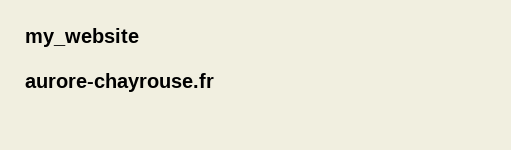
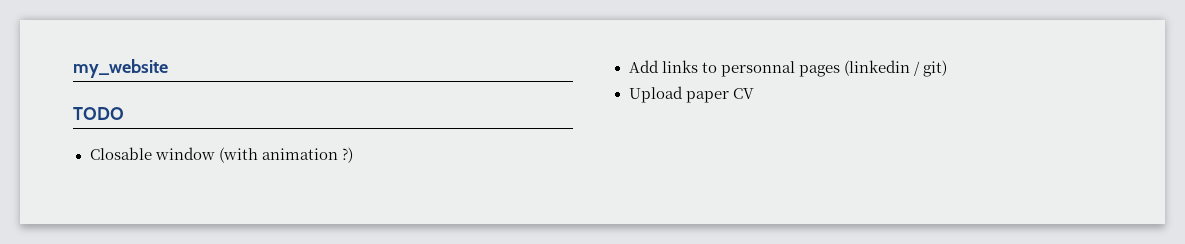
- aurore-chayrouse.fr
+ TODO
+ Closable window (with animation ?)
+ Add links to personnal pages (linkedin / git)
+ Upload paper CV

